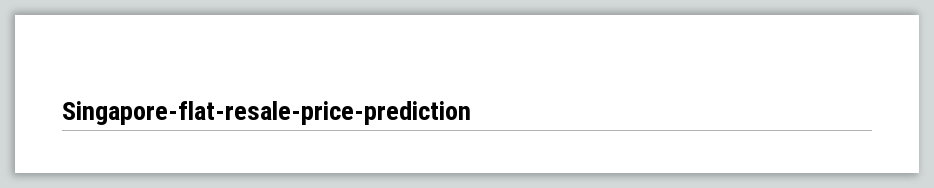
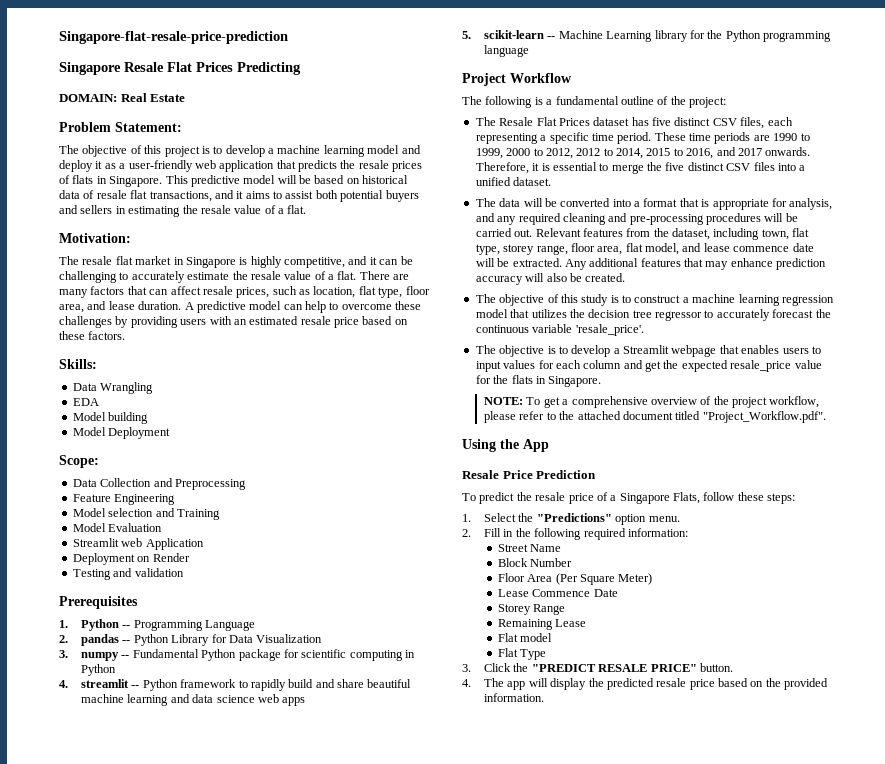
+ Singapore Resale Flat Prices Predicting
+ DOMAIN: Real Estate
+ Problem Statement:
+ The objective of this project is to develop a machine learning model and deploy it as a user-friendly web application that predicts the resale prices of flats in Singapore. This predictive model will be based on historical data of resale flat transactions, and it aims to assist both potential buyers and sellers in estimating the resale value of a flat.
+ Motivation:
+ The resale flat market in Singapore is highly competitive, and it can be challenging to accurately estimate the resale value of a flat. There are many factors that can affect resale prices, such as location, flat type, floor area, and lease duration. A predictive model can help to overcome these challenges by providing users with an estimated resale price based on these factors.
+ Skills:
+ Data Wrangling
+ EDA
+ Model building
+ Model Deployment
+ Scope:
+ Data Collection and Preprocessing
+ Feature Engineering
+ Model selection and Training
+ Model Evaluation
+ Streamlit web Application
+ Deployment on Render
+ Testing and validation
+ Prerequisites
+ 1. Python -- Programming Language
+ 2. pandas -- Python Library for Data Visualization
+ 3. numpy -- Fundamental Python package for scientific computing in Python
+ 4. streamlit -- Python framework to rapidly build and share beautiful machine learning and data science web apps
+ 5. scikit-learn -- Machine Learning library for the Python programming language
+ Project Workflow
+ The following is a fundamental outline of the project:
+ The Resale Flat Prices dataset has five distinct CSV files, each representing a specific time period. These time periods are 1990 to 1999, 2000 to 2012, 2012 to 2014, 2015 to 2016, and 2017 onwards. Therefore, it is essential to merge the five distinct CSV files into a unified dataset.
+ The data will be converted into a format that is appropriate for analysis, and any required cleaning and pre-processing procedures will be carried out. Relevant features from the dataset, including town, flat type, storey range, floor area, flat model, and lease commence date will be extracted. Any additional features that may enhance prediction accuracy will also be created.
+ The objective of this study is to construct a machine learning regression model that utilizes the decision tree regressor to accurately forecast the continuous variable 'resale_price'.
+ The objective is to develop a Streamlit webpage that enables users to input values for each column and get the expected resale_price value for the flats in Singapore.
+ NOTE: To get a comprehensive overview of the project workflow, please refer to the attached document titled "Project_Workflow.pdf".
+ Using the App
+ Resale Price Prediction
+ To predict the resale price of a Singapore Flats, follow these steps:
+ 1. Select the "Predictions" option menu.
+ 2. Fill in the following required information:
+ Street Name
+ Block Number
+ Floor Area (Per Square Meter)
+ Lease Commence Date
+ Storey Range
+ Remaining Lease
+ Flat model
+ Flat Type
+ 3. Click the "PREDICT RESALE PRICE" button.
+ 4. The app will display the predicted resale price based on the provided information.

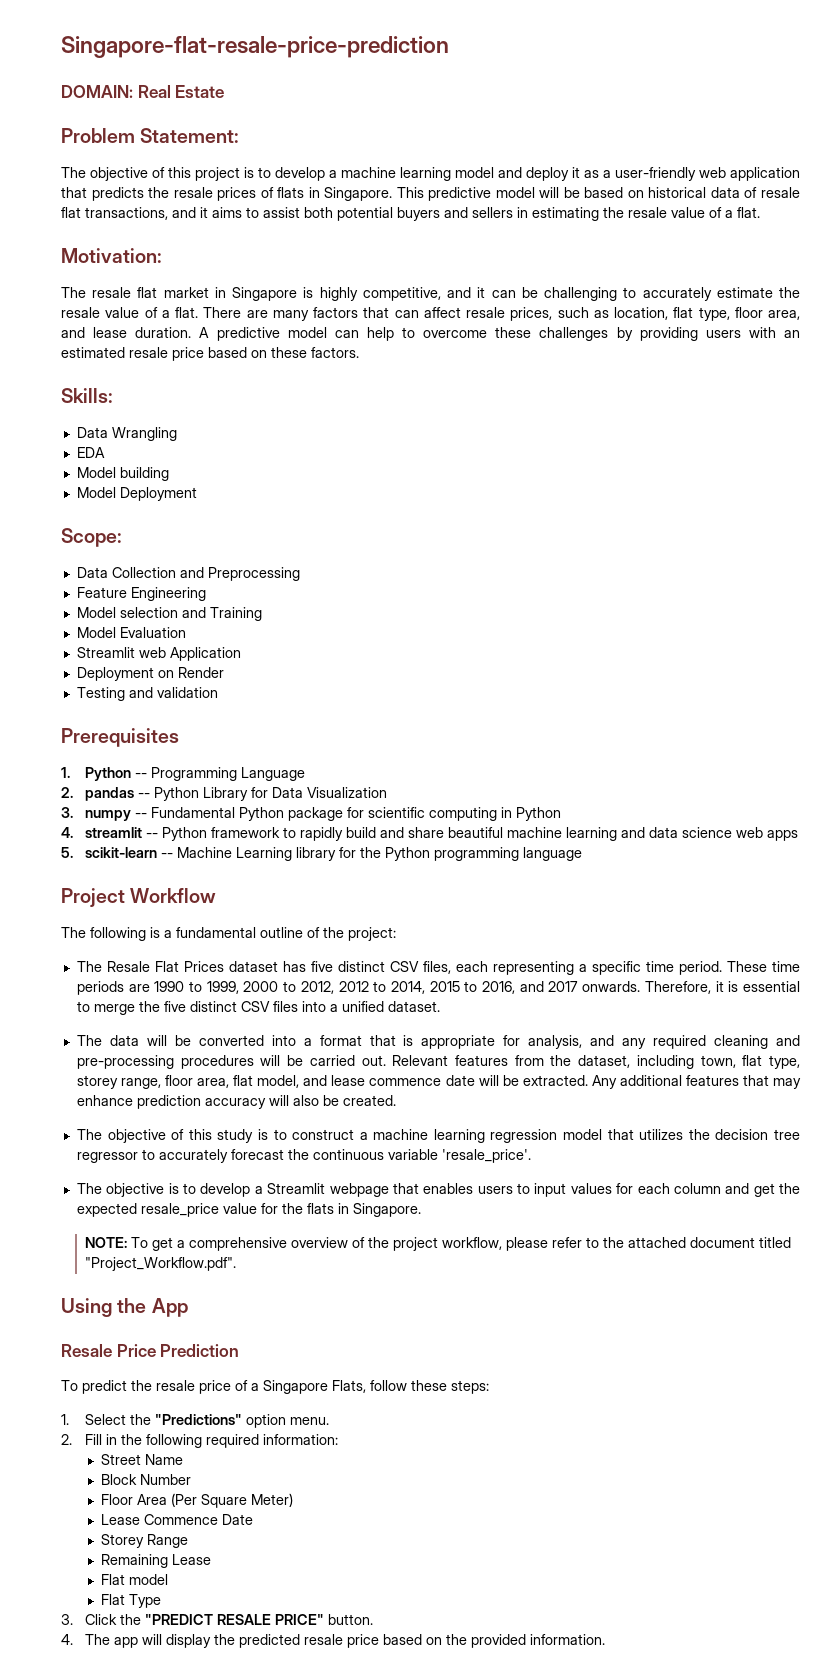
- Singapore Resale Flat Prices Predicting

